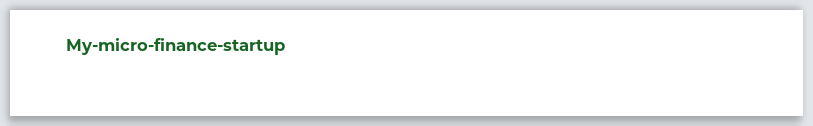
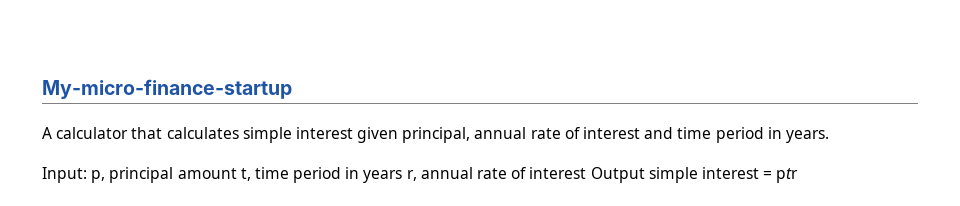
+ A calculator that calculates simple interest given principal, annual rate of interest and time period in years.
+ Input: p, principal amount t, time period in years r, annual rate of interest Output simple interest = ptr

